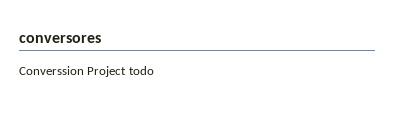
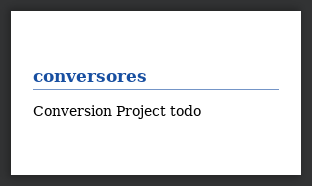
- Converssion Project todo
+ Conversion Project todo

